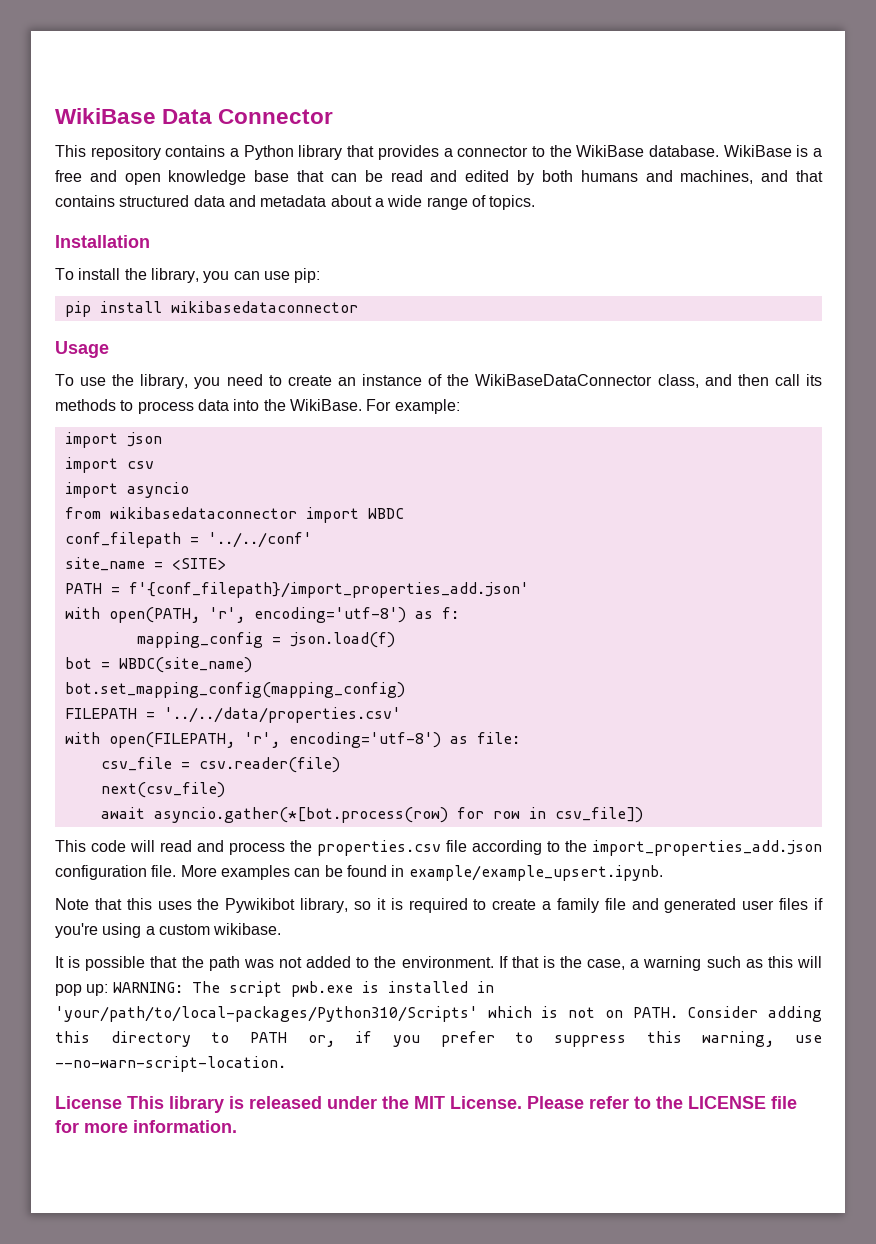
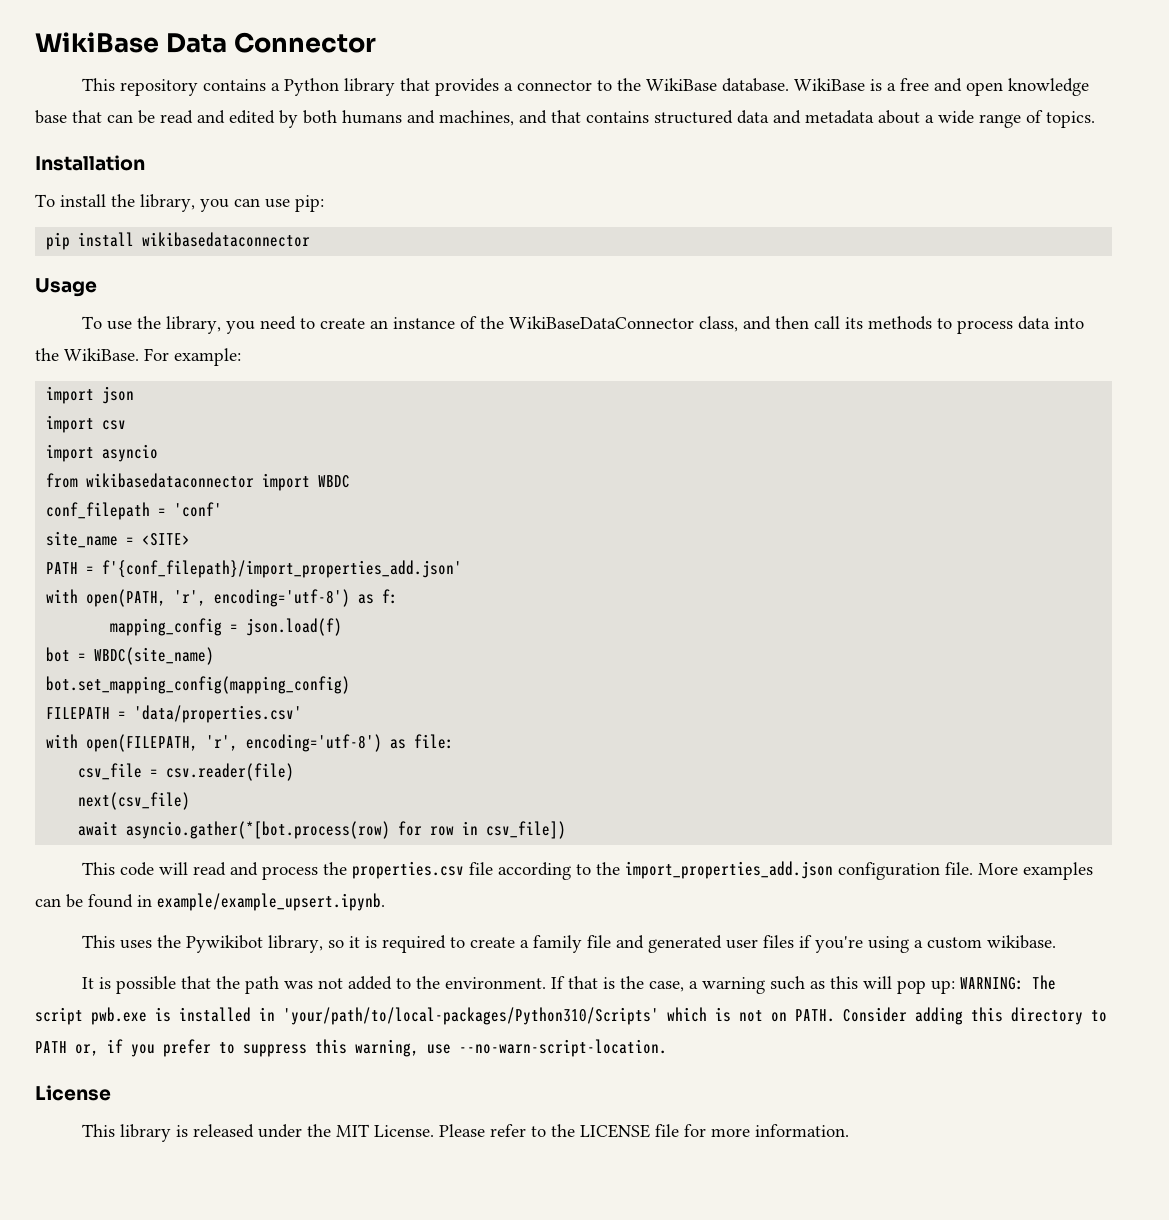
- conf_filepath = '../../conf'
+ conf_filepath = 'conf'
- FILEPATH = '../../data/properties.csv'
+ FILEPATH = 'data/properties.csv'
- Note that this uses the Pywikibot library, so it is required to create a family file and generated user files if you're using a custom wikibase.
+ This uses the Pywikibot library, so it is required to create a family file and generated user files if you're using a custom wikibase.
- License This library is released under the MIT License.
+ License
+ This library is released under the MIT License.

